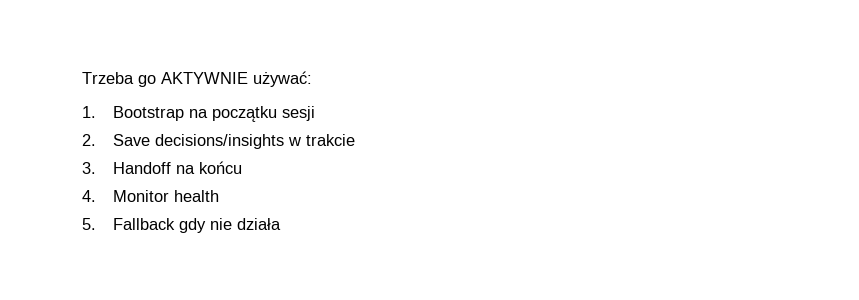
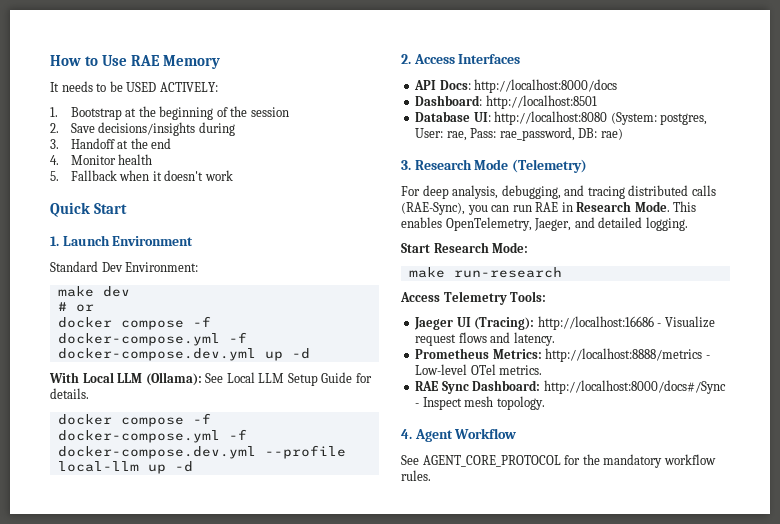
- Trzeba go AKTYWNIE używać:
- 1. Bootstrap na początku sesji
+ How to Use RAE Memory
+ It needs to be USED ACTIVELY:
+ 1. Bootstrap at the beginning of the session
- 2. Save decisions/insights w trakcie
+ 2. Save decisions/insights during
- 3. Handoff na końcu
+ 3. Handoff at the end
- 5. Fallback gdy nie działa
+ 5. Fallback when it doesn't work
+ Quick Start
+ 1. Launch Environment
+ Standard Dev Environment:
+ make dev
+ # or
+ docker compose -f docker-compose.yml -f docker-compose.dev.yml up -d
+ With Local LLM (Ollama): See Local LLM Setup Guide for details.
+ docker compose -f docker-compose.yml -f docker-compose.dev.yml --profile local-llm up -d
+ 2. Access Interfaces
+ API Docs: http://localhost:8000/docs
+ Dashboard: http://localhost:8501
+ Database UI: http://localhost:8080 (System: postgres, User: rae, Pass: rae_password, DB: rae)
+ 3. Research Mode (Telemetry)
+ For deep analysis, debugging, and tracing distributed calls (RAE-Sync), you can run RAE in Research Mode. This enables OpenTelemetry, Jaeger, and detailed logging.
+ Start Research Mode:
+ make run-research
+ Access Telemetry Tools:
+ Jaeger UI (Tracing): http://localhost:16686 - Visualize request flows and latency.
+ Prometheus Metrics: http://localhost:8888/metrics - Low-level OTel metrics.
+ RAE Sync Dashboard: http://localhost:8000/docs#/Sync - Inspect mesh topology.
+ 4. Agent Workflow
+ See AGENT_CORE_PROTOCOL for the mandatory workflow rules.

